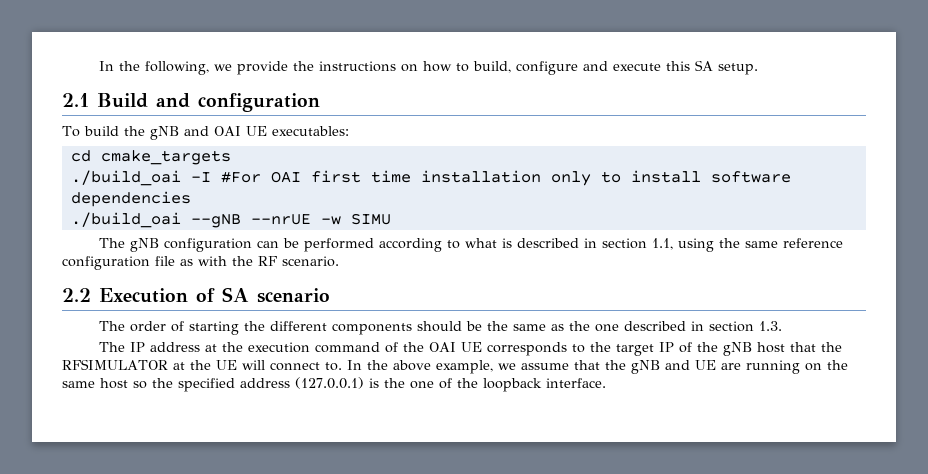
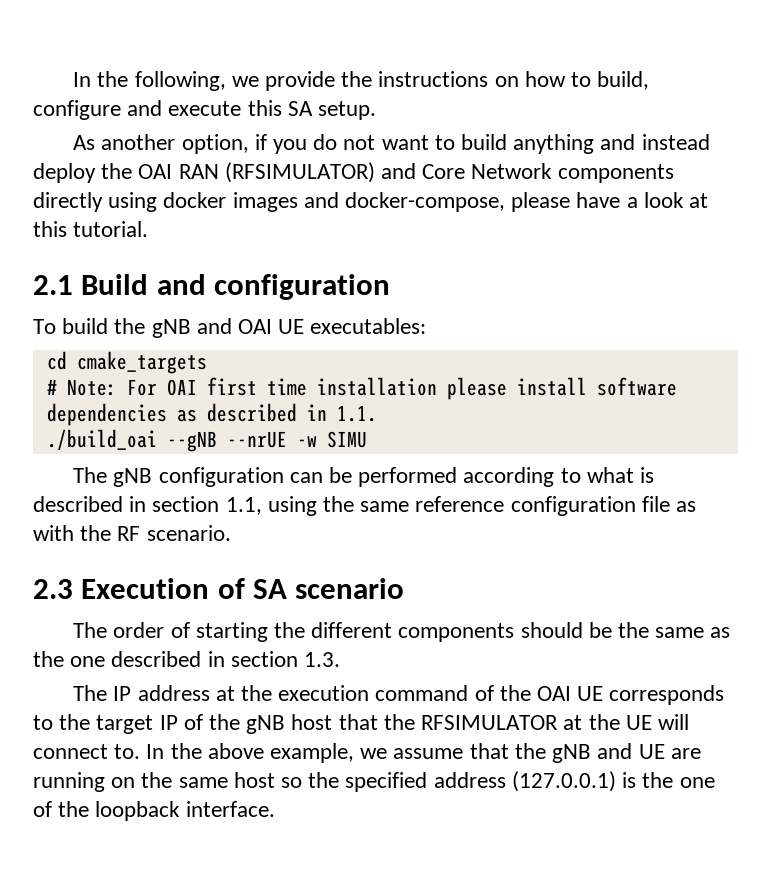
+ As another option, if you do not want to build anything and instead deploy the OAI RAN (RFSIMULATOR) and Core Network components directly using docker images and docker-compose, please have a look at this tutorial.
- ./build_oai -I #For OAI first time installation only to install software dependencies
+ # Note: For OAI first time installation please install software dependencies as described in 1.1.
- 2.2 Execution of SA scenario
+ 2.3 Execution of SA scenario

